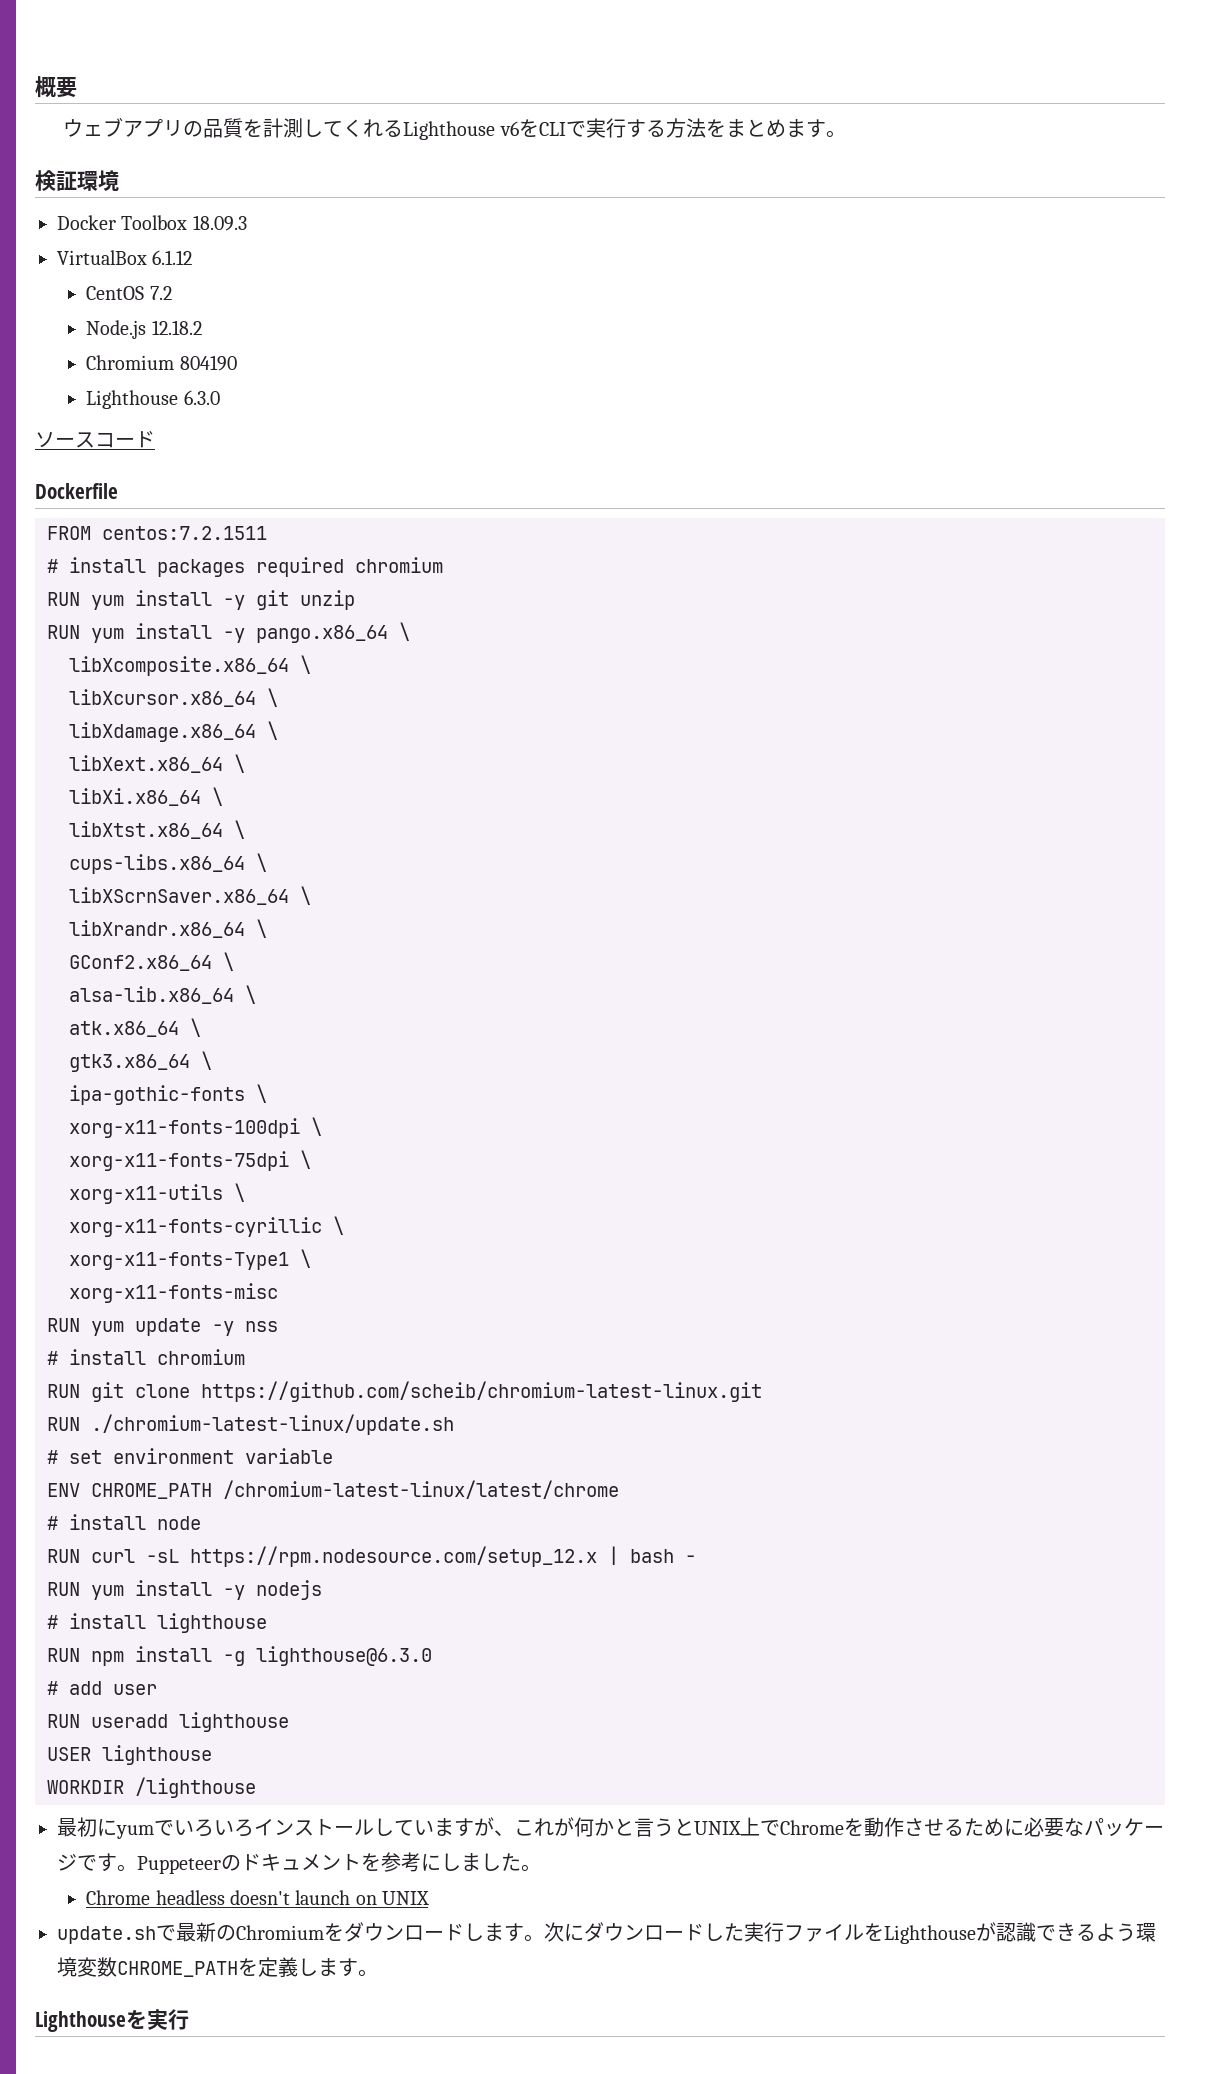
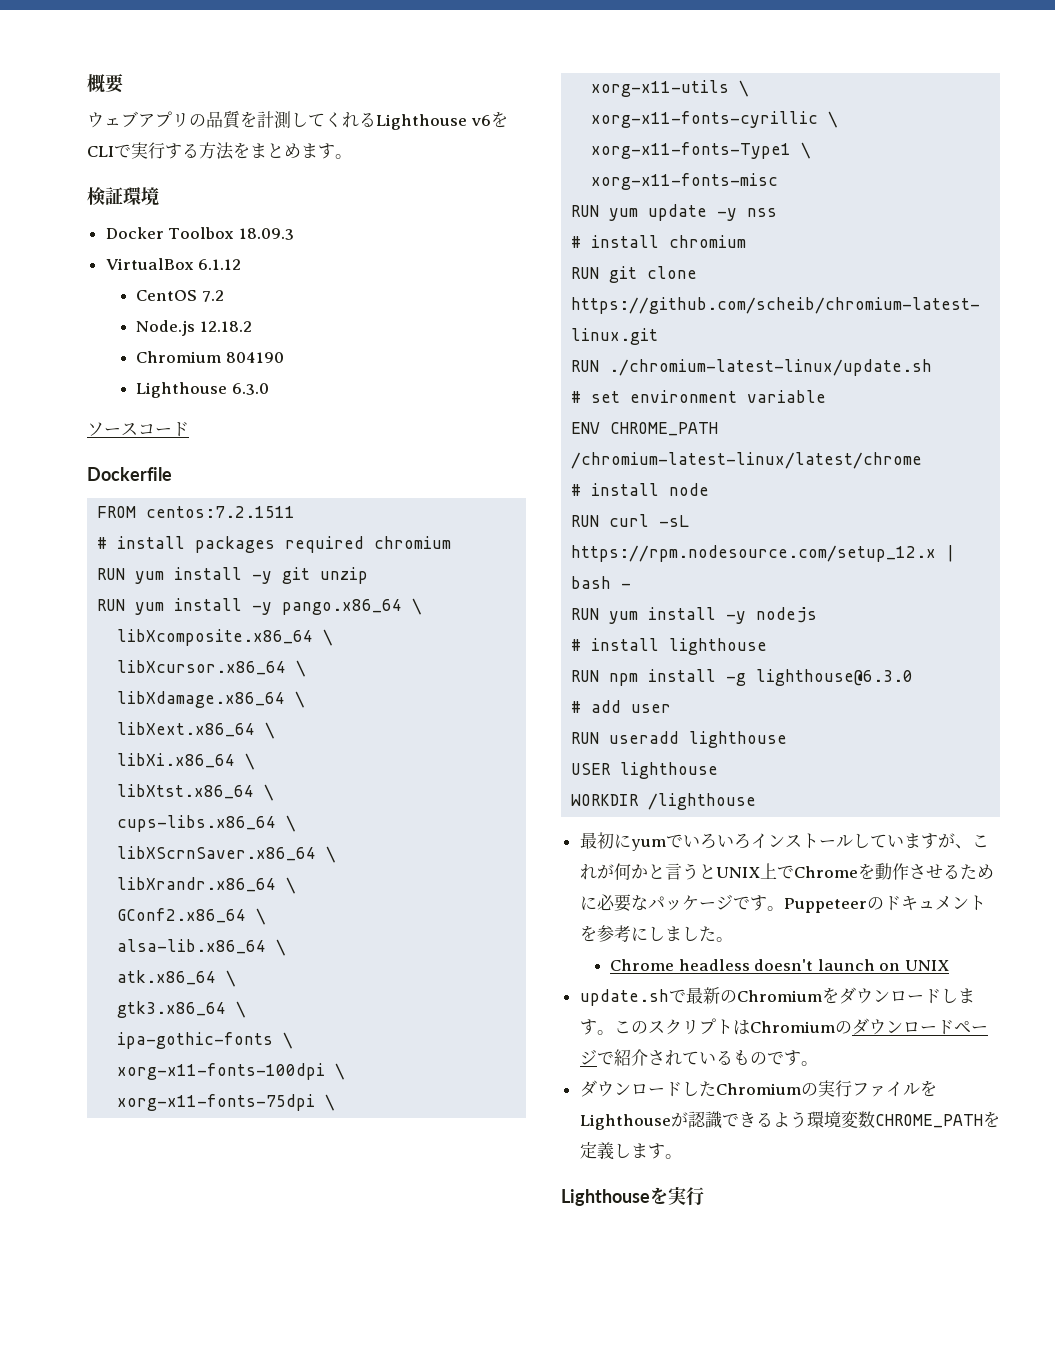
- 次にダウンロードした実行ファイルをLighthouseが認識できるよう環境変数CHROME_PATHを定義します。
+ このスクリプトはChromiumのダウンロードページで紹介されているものです。
+ ダウンロードしたChromiumの実行ファイルをLighthouseが認識できるよう環境変数CHROME_PATHを定義します。

